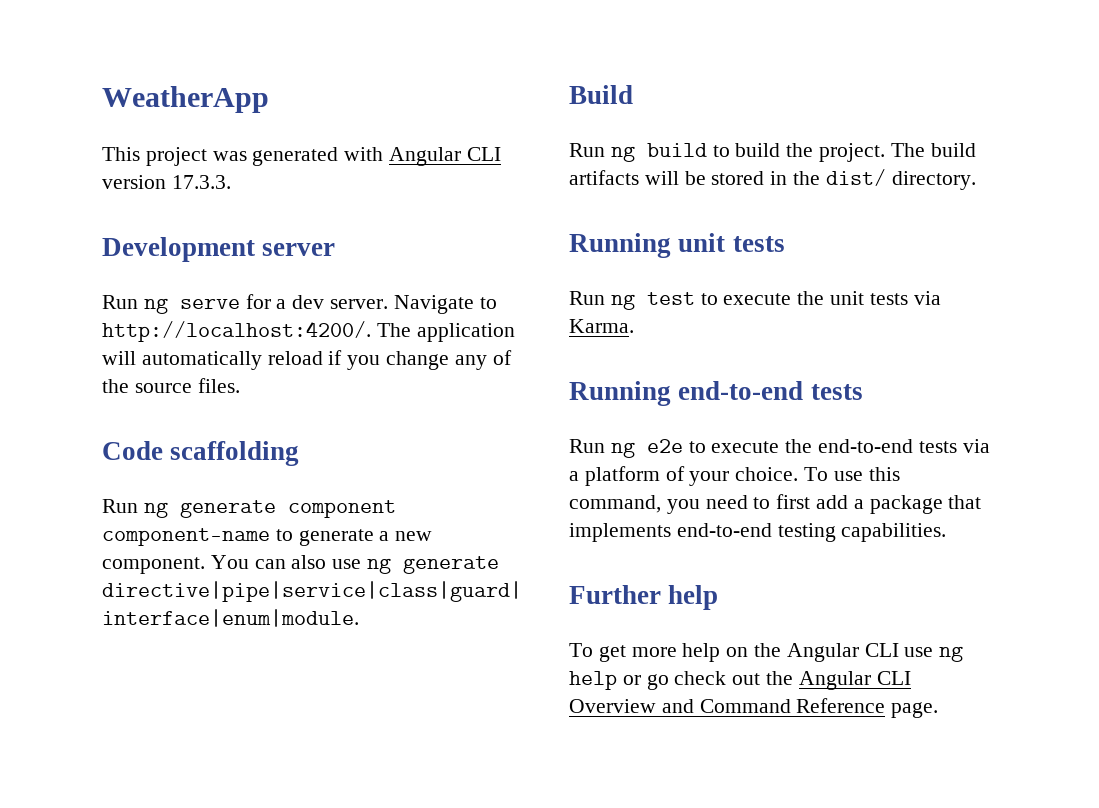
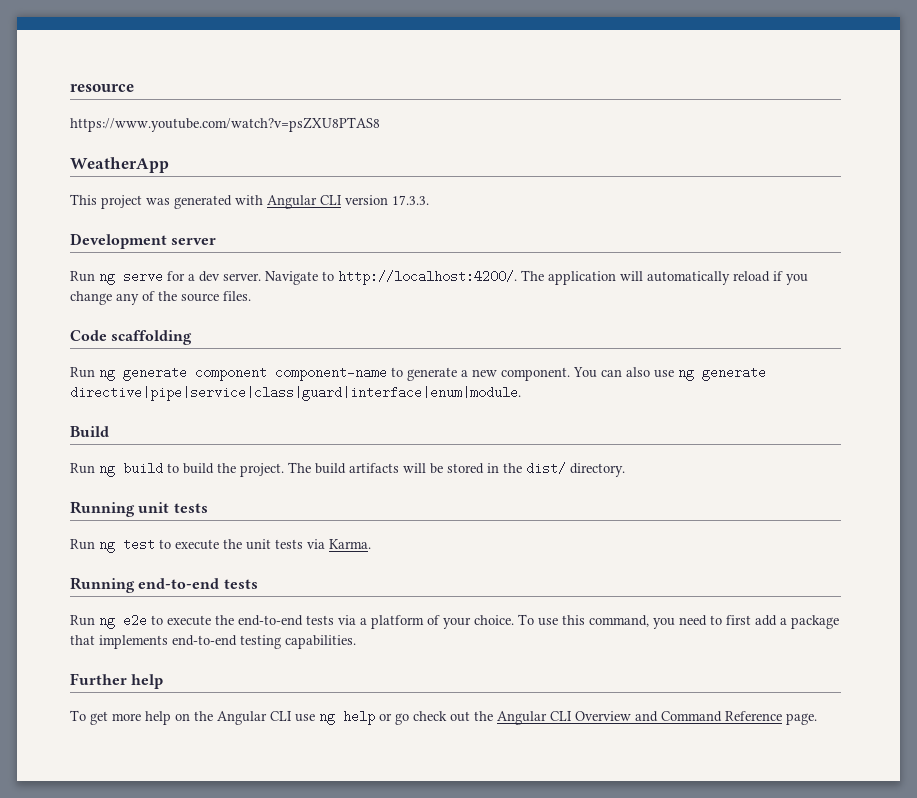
+ resource
+ https://www.youtube.com/watch?v=psZXU8PTAS8

